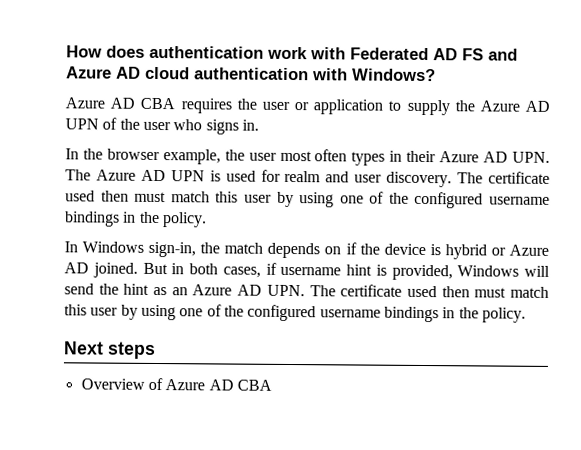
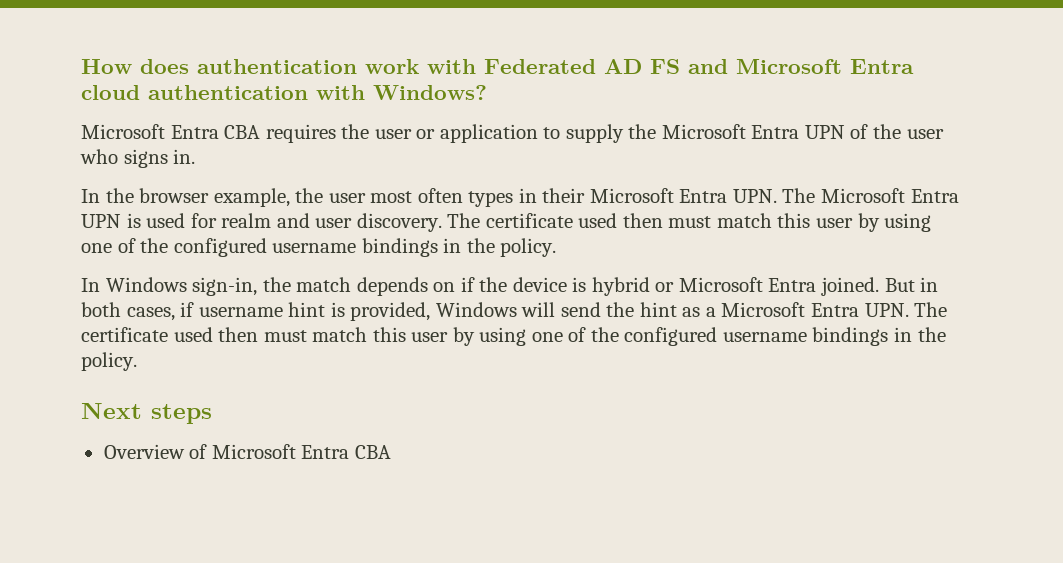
- How does authentication work with Federated AD FS and Azure AD cloud authentication with Windows?
+ How does authentication work with Federated AD FS and Microsoft Entra cloud authentication with Windows?
- Azure AD CBA requires the user or application to supply the Azure AD UPN of the user who signs in.
+ Microsoft Entra CBA requires the user or application to supply the Microsoft Entra UPN of the user who signs in.
- In the browser example, the user most often types in their Azure AD UPN. The Azure AD UPN is used for realm and user discovery.
+ In the browser example, the user most often types in their Microsoft Entra UPN. The Microsoft Entra UPN is used for realm and user discovery.
- In Windows sign-in, the match depends on if the device is hybrid or Azure AD joined.
+ In Windows sign-in, the match depends on if the device is hybrid or Microsoft Entra joined.
- But in both cases, if username hint is provided, Windows will send the hint as an Azure AD UPN. The certificate used then must match this user by using one of the configured username bindings in the policy.
+ But in both cases, if username hint is provided, Windows will send the hint as a Microsoft Entra UPN. The certificate used then must match this user by using one of the configured username bindings in the policy.
- Overview of Azure AD CBA
+ Overview of Microsoft Entra CBA

